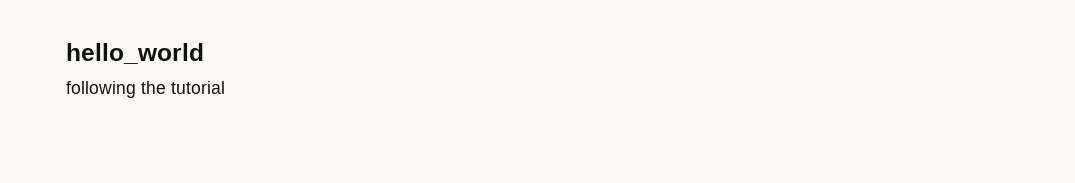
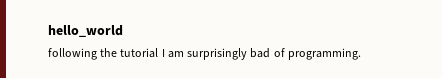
- following the tutorial
+ following the tutorial I am surprisingly bad of programming.

